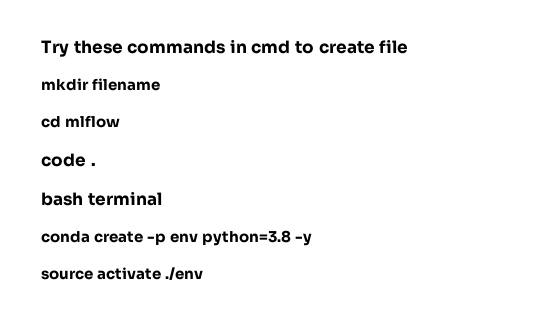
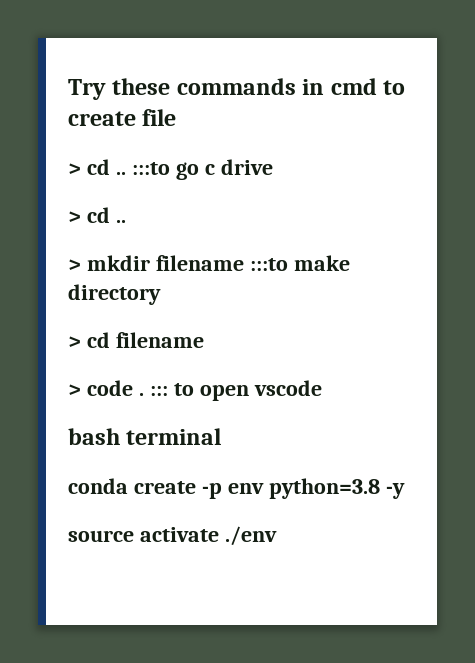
- mkdir filename
- cd mlflow
- code .
+ > cd .. :::to go c drive
+ > cd ..
+ > mkdir filename :::to make directory
+ > cd filename
+ > code . ::: to open vscode

